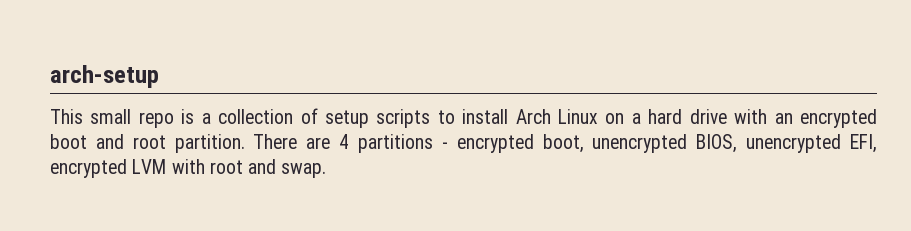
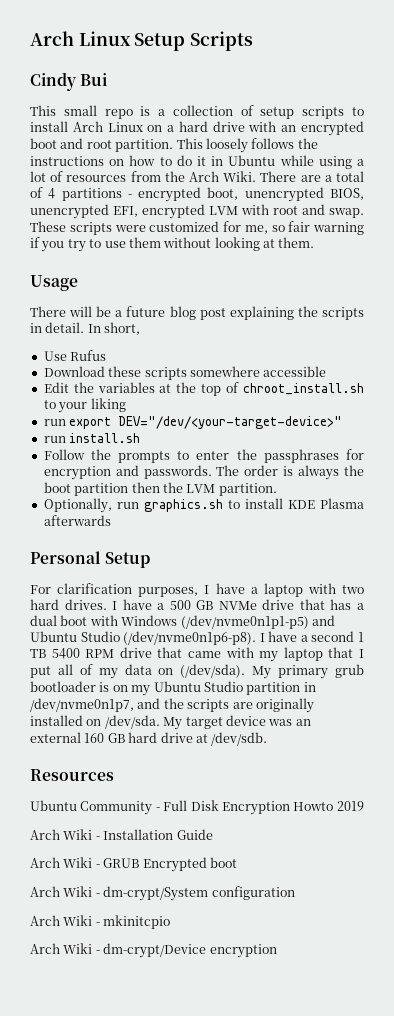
- arch-setup
+ Arch Linux Setup Scripts
+ Cindy Bui
- There are 4 partitions - encrypted boot, unencrypted BIOS, unencrypted EFI, encrypted LVM with root and swap.
+ This loosely follows the instructions on how to do it in Ubuntu while using a lot of resources from the Arch Wiki. There are a total of 4 partitions - encrypted boot, unencrypted BIOS, unencrypted EFI, encrypted LVM with root and swap.
+ These scripts were customized for me, so fair warning if you try to use them without looking at them.
+ Usage
+ There will be a future blog post explaining the scripts in detail. In short,
+ Use Rufus
+ Download these scripts somewhere accessible
+ Edit the variables at the top of chroot_install.sh to your liking
+ run export DEV="/dev/<your-target-device>"
+ run install.sh
+ Follow the prompts to enter the passphrases for encryption and passwords. The order is always the boot partition then the LVM partition.
+ Optionally, run graphics.sh to install KDE Plasma afterwards
+ Personal Setup
+ For clarification purposes, I have a laptop with two hard drives. I have a 500 GB NVMe drive that has a dual boot with Windows (/dev/nvme0n1p1-p5) and Ubuntu Studio (/dev/nvme0n1p6-p8). I have a second 1 TB 5400 RPM drive that came with my laptop that I put all of my data on (/dev/sda). My primary grub bootloader is on my Ubuntu Studio partition in /dev/nvme0n1p7, and the scripts are originally installed on /dev/sda. My target device was an external 160 GB hard drive at /dev/sdb.
+ Resources
+ Ubuntu Community - Full Disk Encryption Howto 2019
+ Arch Wiki - Installation Guide
+ Arch Wiki - GRUB Encrypted boot
+ Arch Wiki - dm-crypt/System configuration
+ Arch Wiki - mkinitcpio
+ Arch Wiki - dm-crypt/Device encryption

